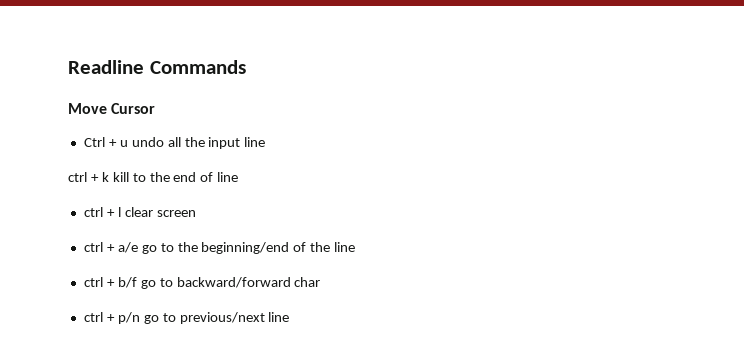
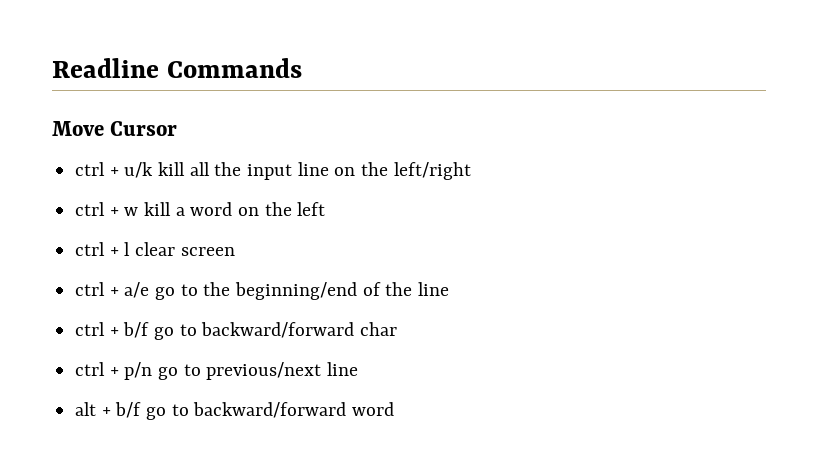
- Ctrl + u undo all the input line
- ctrl + k kill to the end of line
+ ctrl + u/k kill all the input line on the left/right
+ ctrl + w kill a word on the left
+ alt + b/f go to backward/forward word

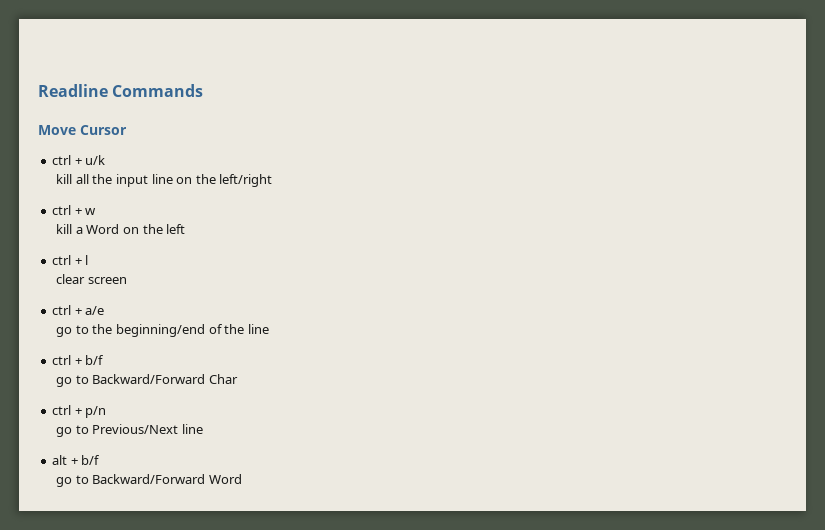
- ctrl + u/k kill all the input line on the left/right
+ ctrl + u/k
+ kill all the input line on the left/right
- ctrl + w kill a word on the left
+ ctrl + w
+ kill a Word on the left
- ctrl + l clear screen
+ ctrl + l
+ clear screen
- ctrl + a/e go to the beginning/end of the line
+ ctrl + a/e
+ go to the beginning/end of the line
- ctrl + b/f go to backward/forward char
+ ctrl + b/f
+ go to Backward/Forward Char
- ctrl + p/n go to previous/next line
+ ctrl + p/n
+ go to Previous/Next line
- alt + b/f go to backward/forward word
+ alt + b/f
+ go to Backward/Forward Word

